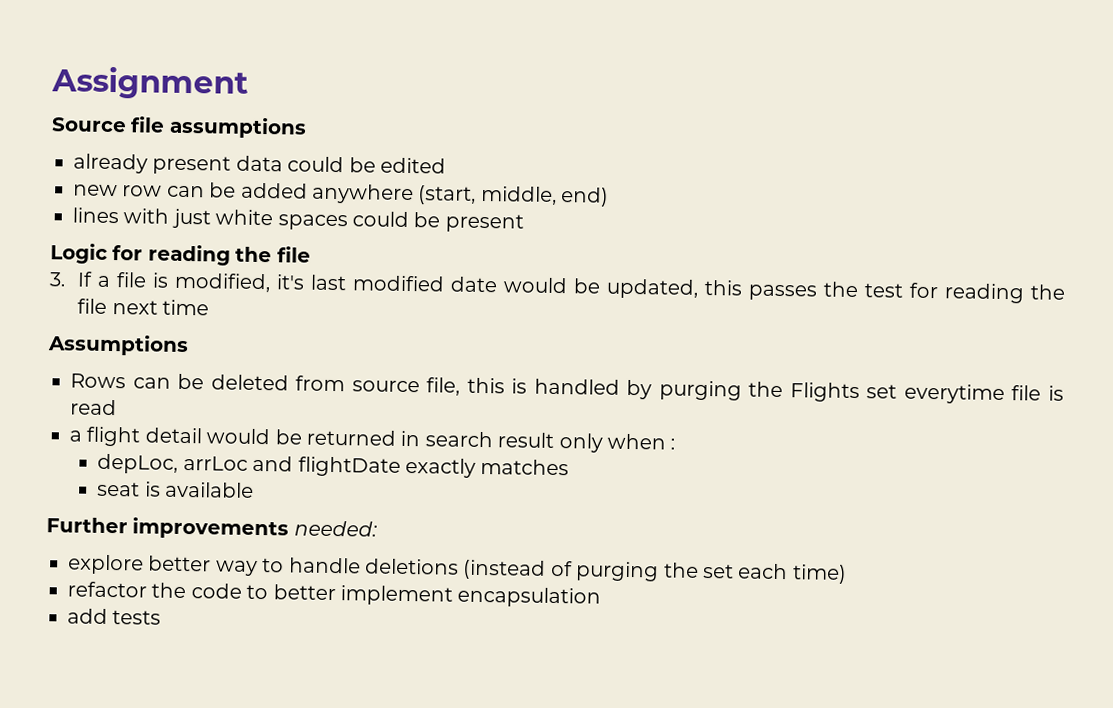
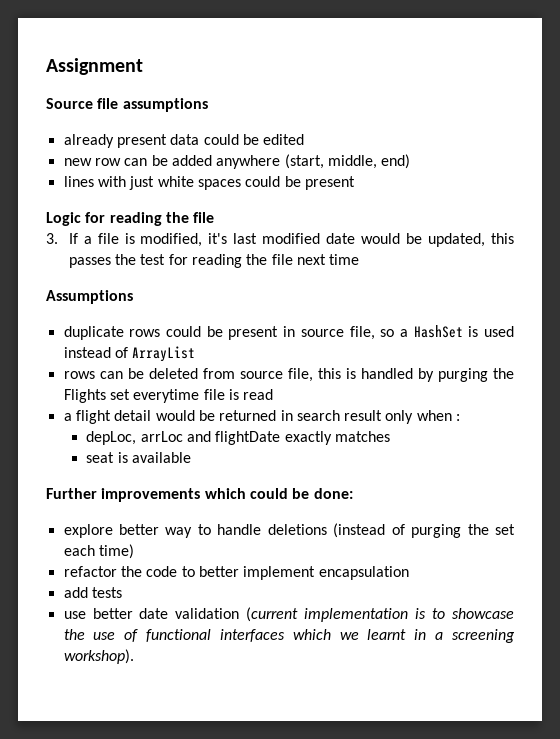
- Rows can be deleted from source file, this is handled by purging the Flights set everytime file is read
+ duplicate rows could be present in source file, so a HashSet is used instead of ArrayList
+ rows can be deleted from source file, this is handled by purging the Flights set everytime file is read
- Further improvements needed:
+ Further improvements which could be done:
+ use better date validation (current implementation is to showcase the use of functional interfaces which we learnt in a screening workshop).

